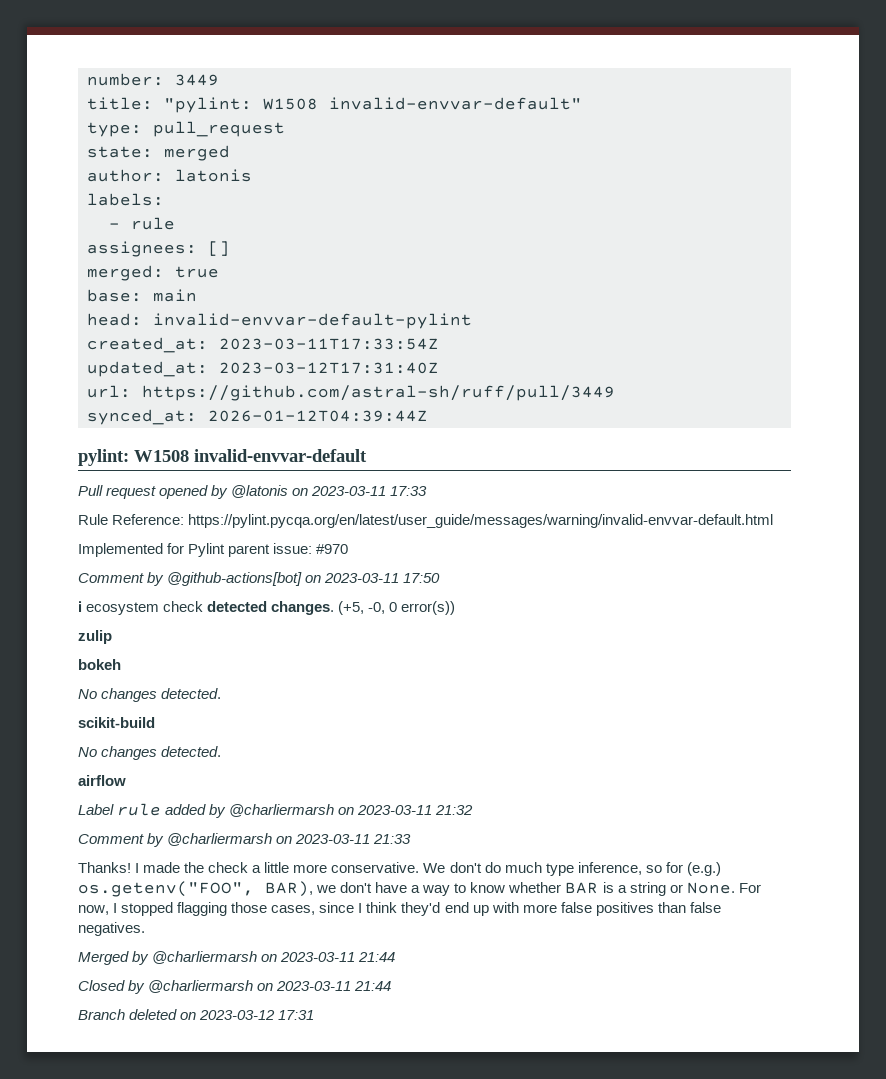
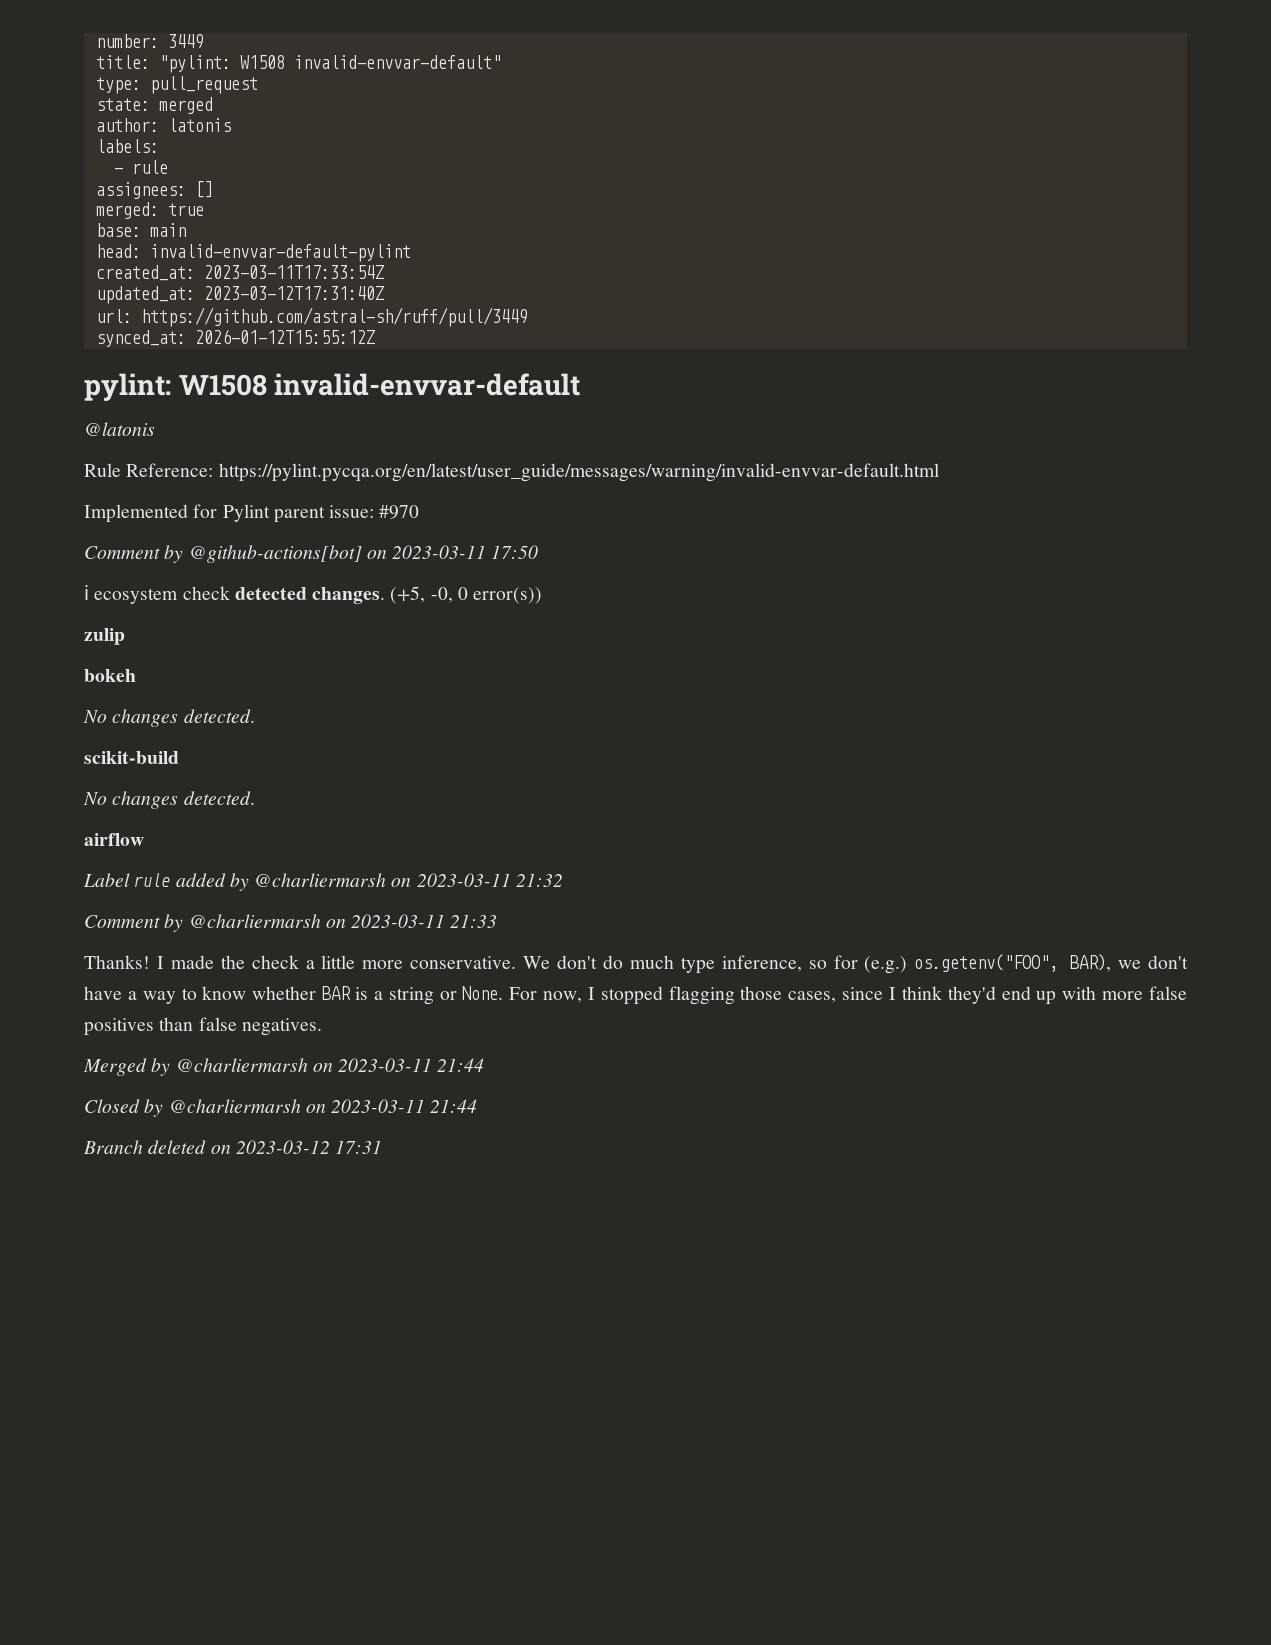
- synced_at: 2026-01-12T04:39:44Z
+ synced_at: 2026-01-12T15:55:12Z
- Pull request opened by @latonis on 2023-03-11 17:33
+ @latonis

